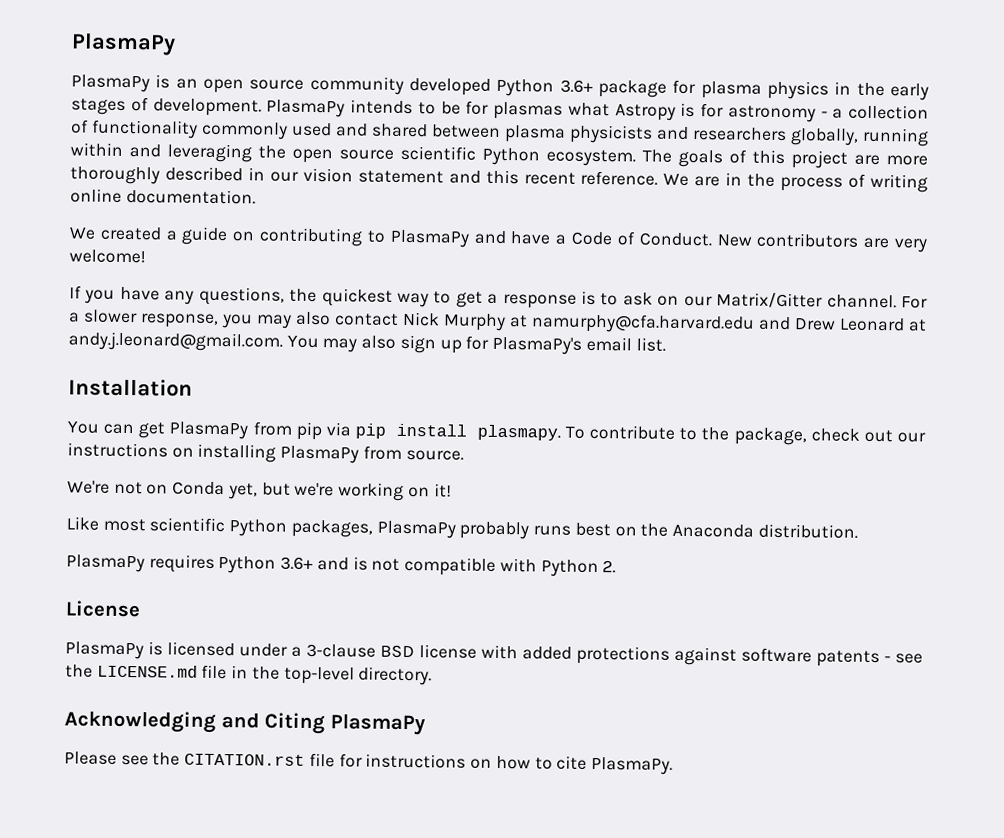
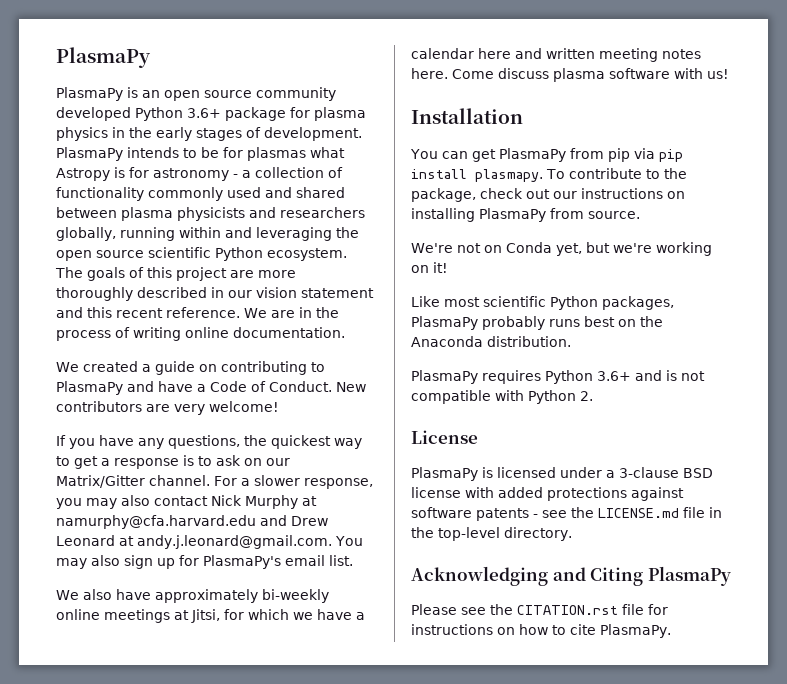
+ We also have approximately bi-weekly online meetings at Jitsi, for which we have a calendar here and written meeting notes here. Come discuss plasma software with us!

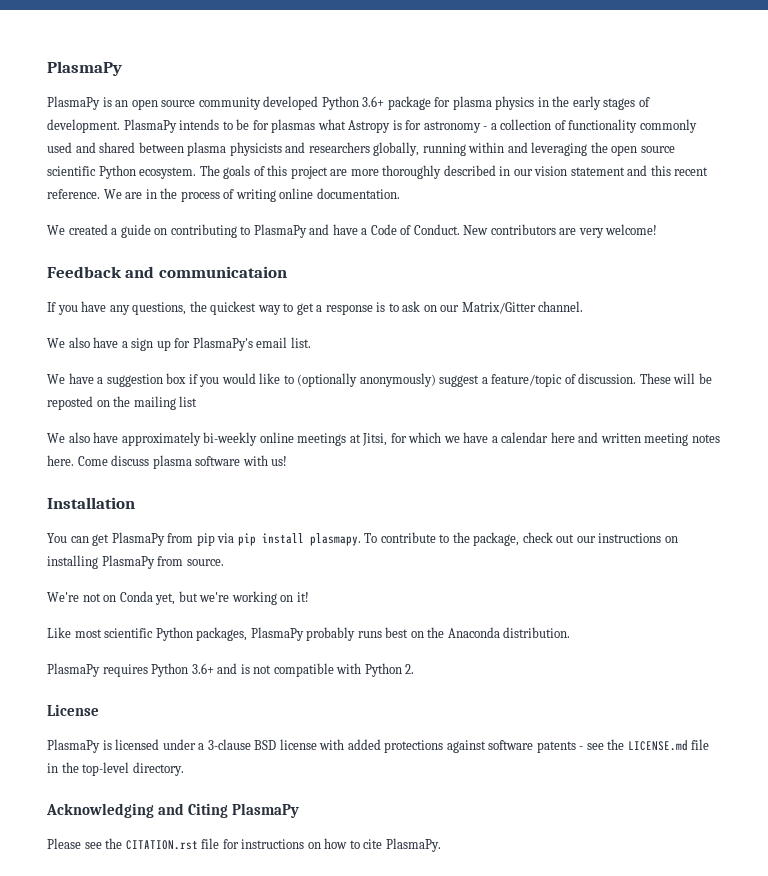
+ Feedback and communicataion
- If you have any questions, the quickest way to get a response is to ask on our Matrix/Gitter channel. For a slower response, you may also contact Nick Murphy at namurphy@cfa.harvard.edu and Drew Leonard at andy.j.leonard@gmail.com. You may also sign up for PlasmaPy's email list.
+ If you have any questions, the quickest way to get a response is to ask on our Matrix/Gitter channel.
+ We also have a sign up for PlasmaPy's email list.
+ We have a suggestion box if you would like to (optionally anonymously) suggest a feature/topic of discussion. These will be reposted on the mailing list

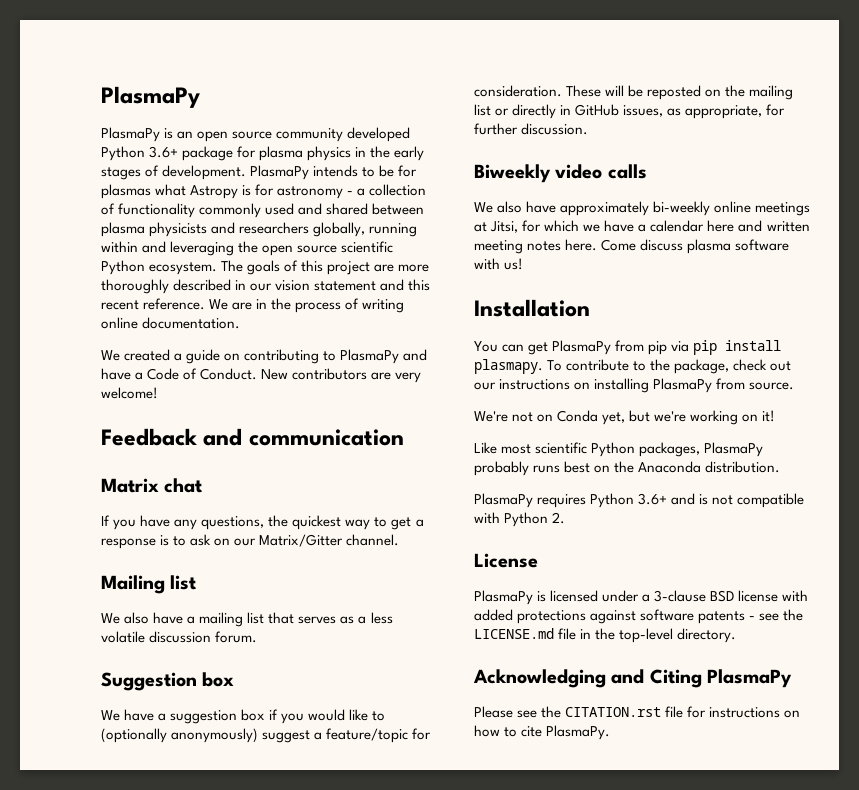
- Feedback and communicataion
+ Feedback and communication
+ Matrix chat
+ Mailing list
- We also have a sign up for PlasmaPy's email list.
+ We also have a mailing list that serves as a less volatile discussion forum.
+ Suggestion box
- We have a suggestion box if you would like to (optionally anonymously) suggest a feature/topic of discussion.
+ We have a suggestion box if you would like to (optionally anonymously) suggest a feature/topic for consideration.
- These will be reposted on the mailing list
+ These will be reposted on the mailing list or directly in GitHub issues, as appropriate, for further discussion.
+ Biweekly video calls

